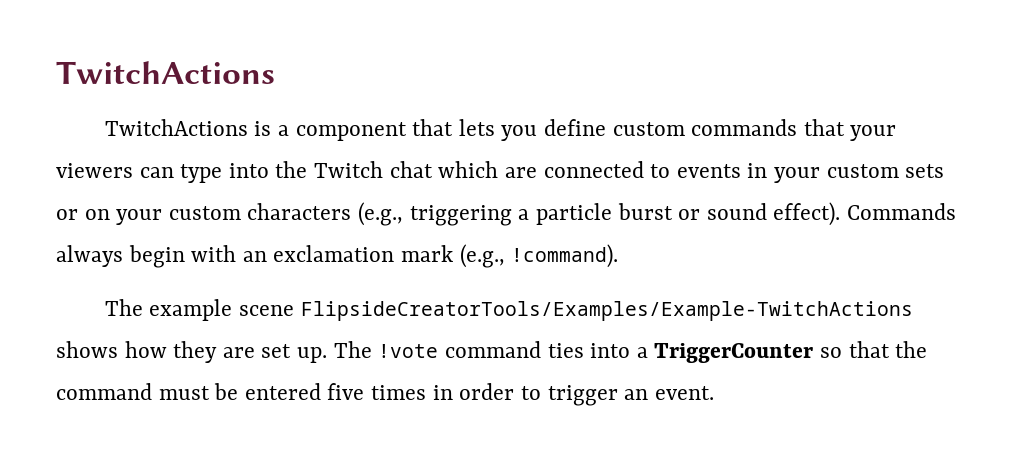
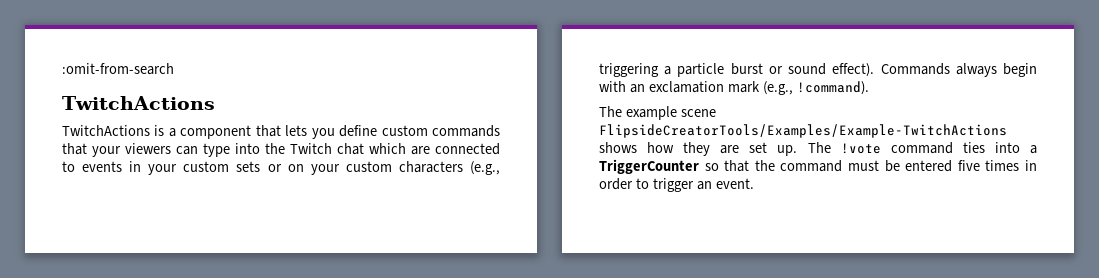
+ :omit-from-search

